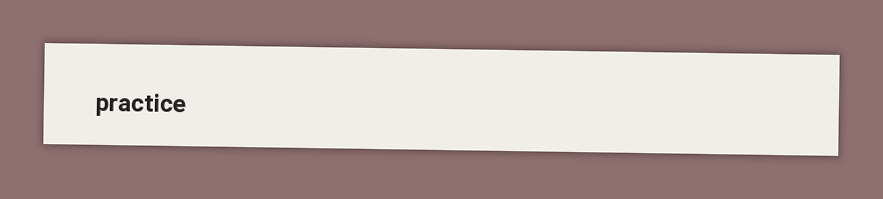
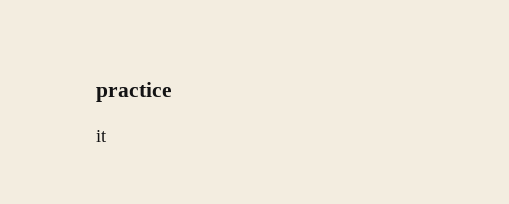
+ it

